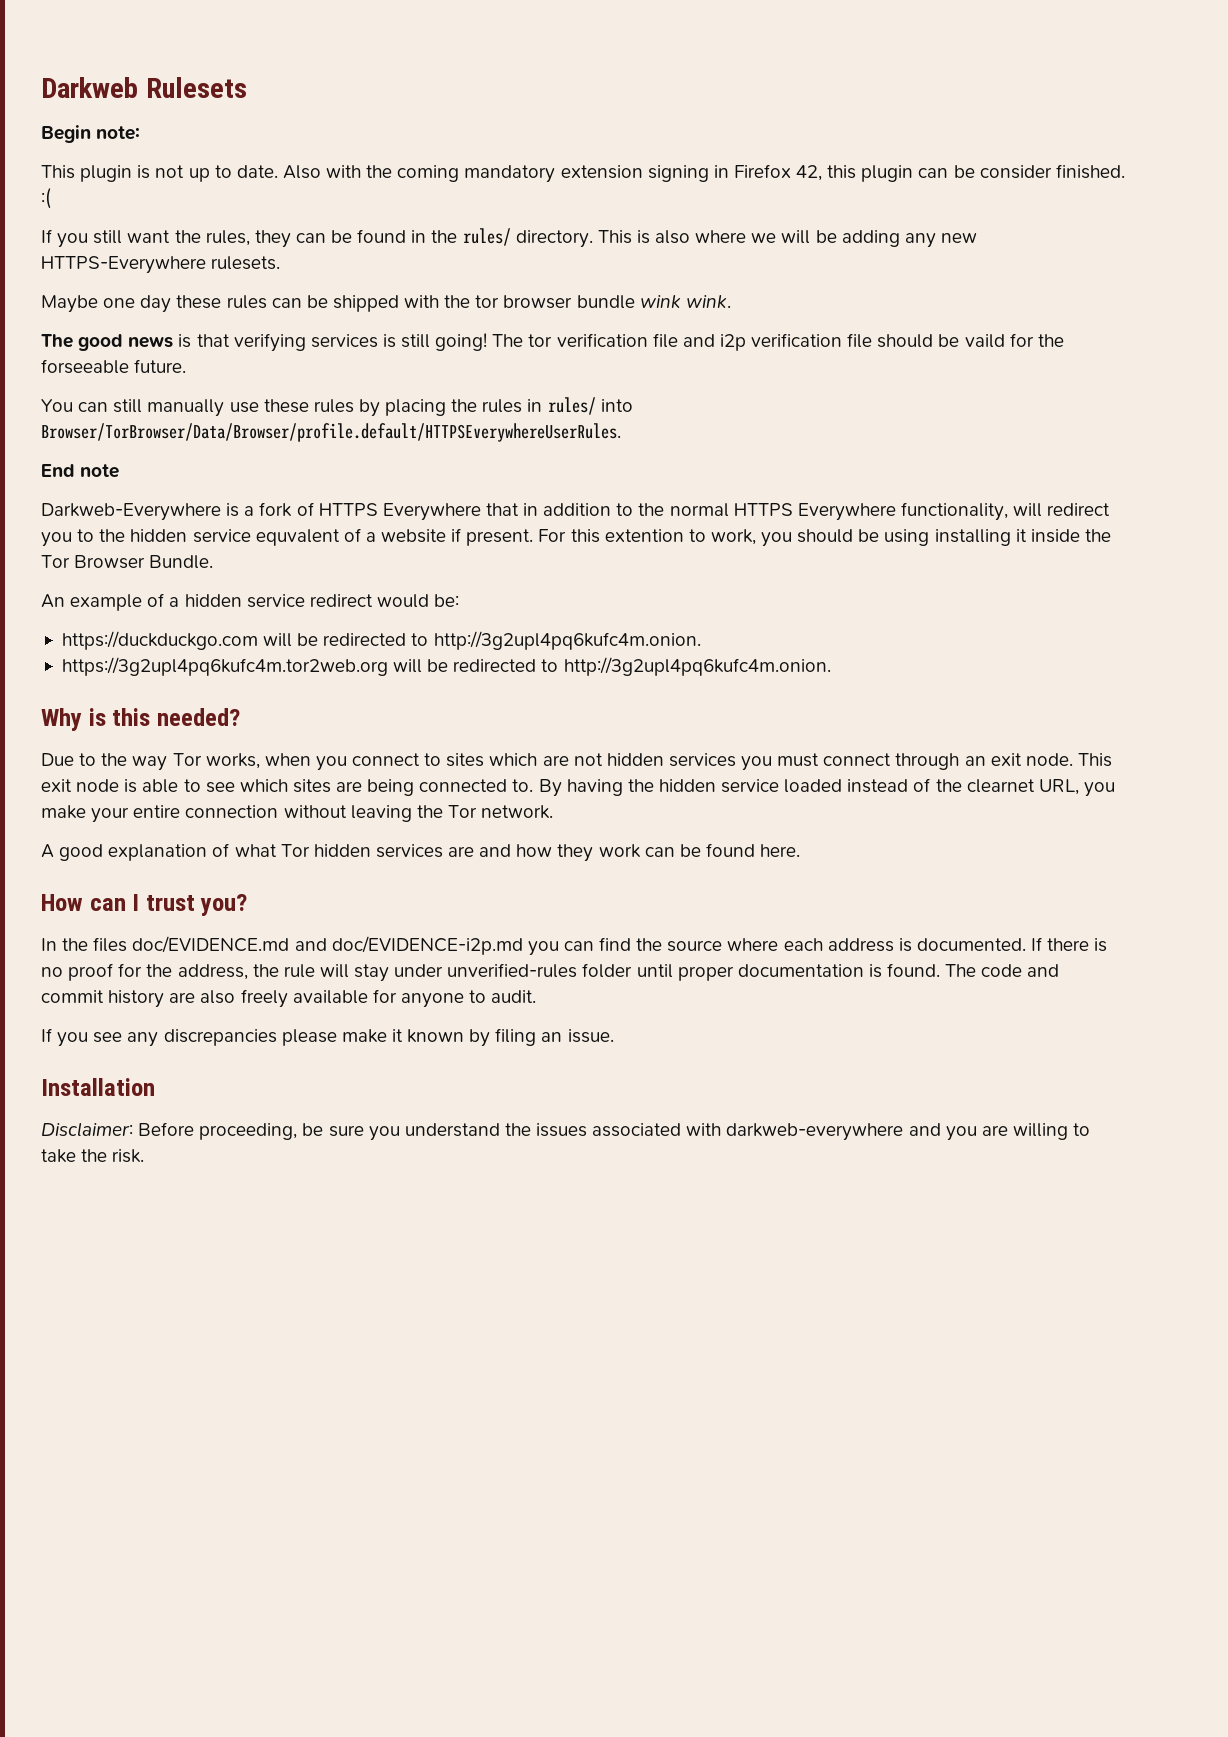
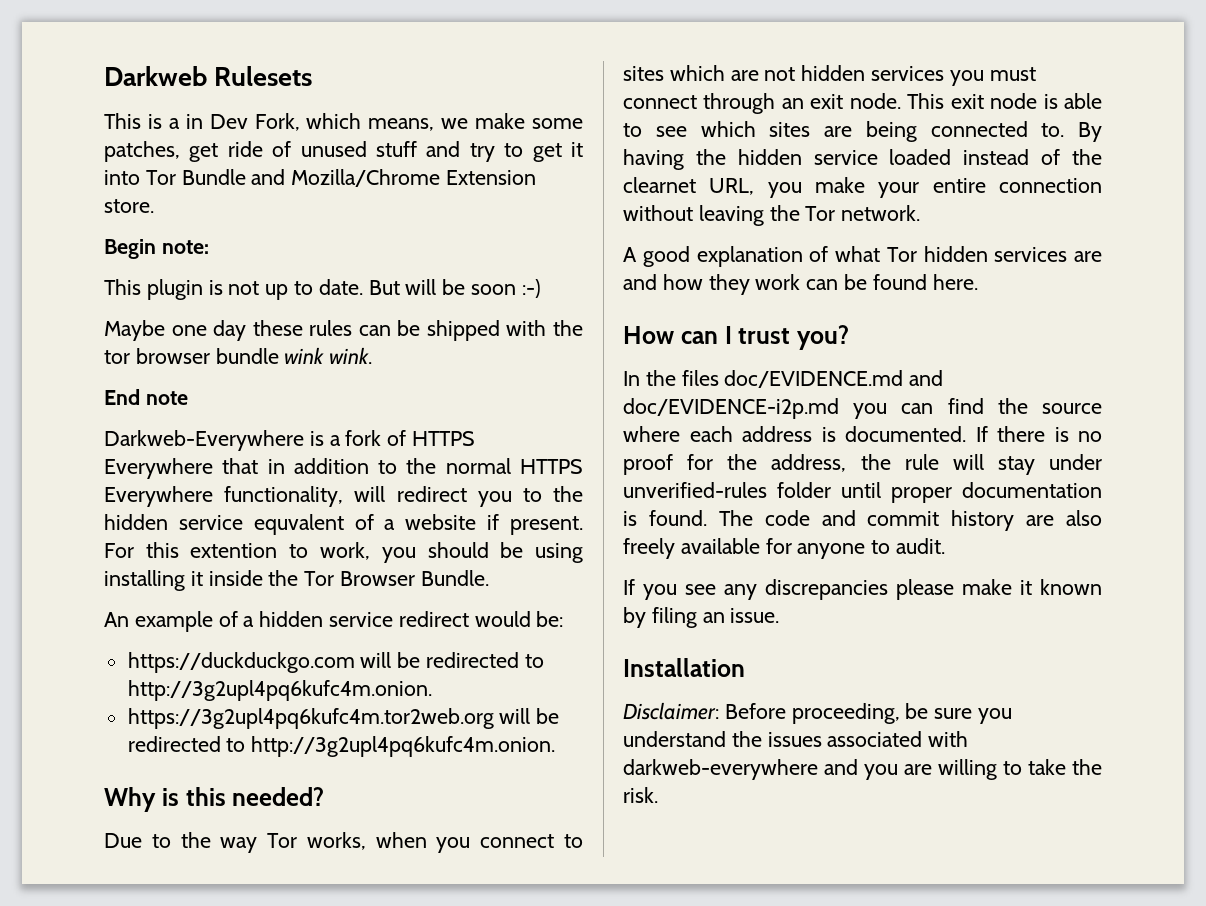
+ This is a in Dev Fork, which means, we make some patches, get ride of unused stuff and try to get it into Tor Bundle and Mozilla/Chrome Extension store.
- Also with the coming mandatory extension signing in Firefox 42, this plugin can be consider finished. :(
- If you still want the rules, they can be found in the rules/ directory. This is also where we will be adding any new HTTPS-Everywhere rulesets.
+ But will be soon :-)
- The good news is that verifying services is still going! The tor verification file and i2p verification file should be vaild for the forseeable future.
- You can still manually use these rules by placing the rules in rules/ into Browser/TorBrowser/Data/Browser/profile.default/HTTPSEverywhereUserRules.

